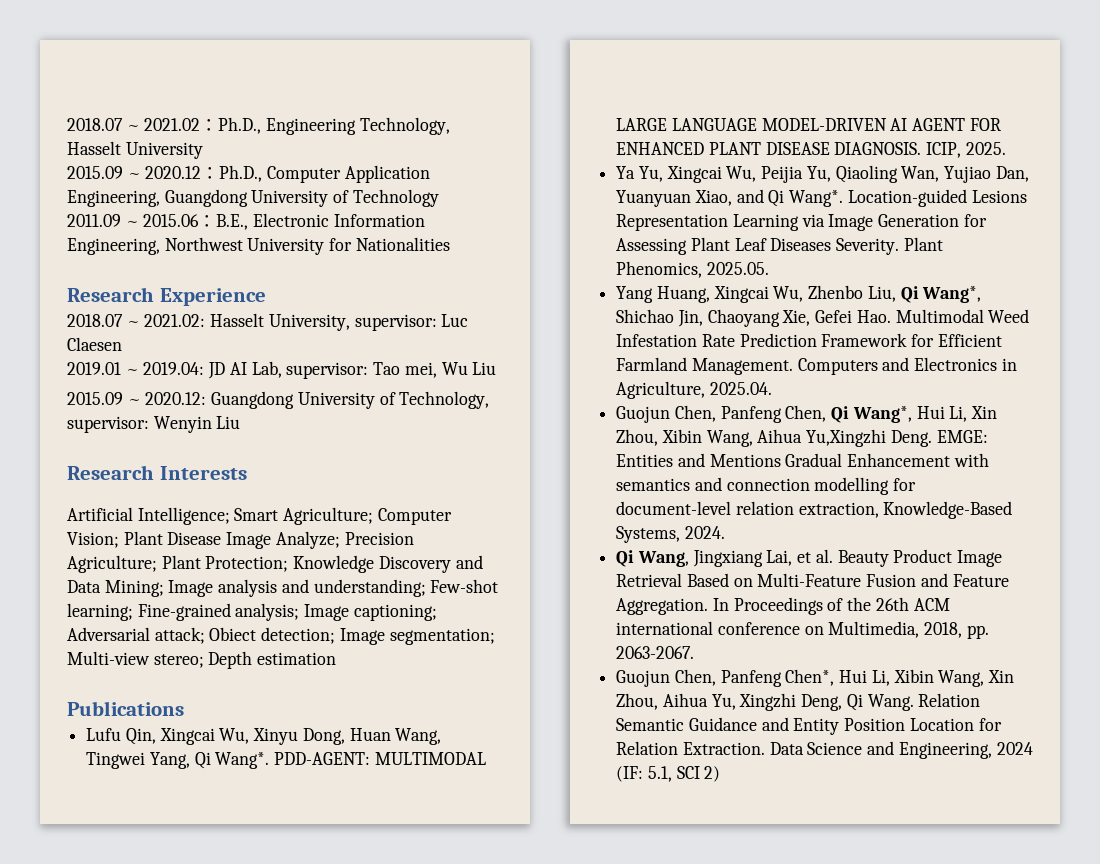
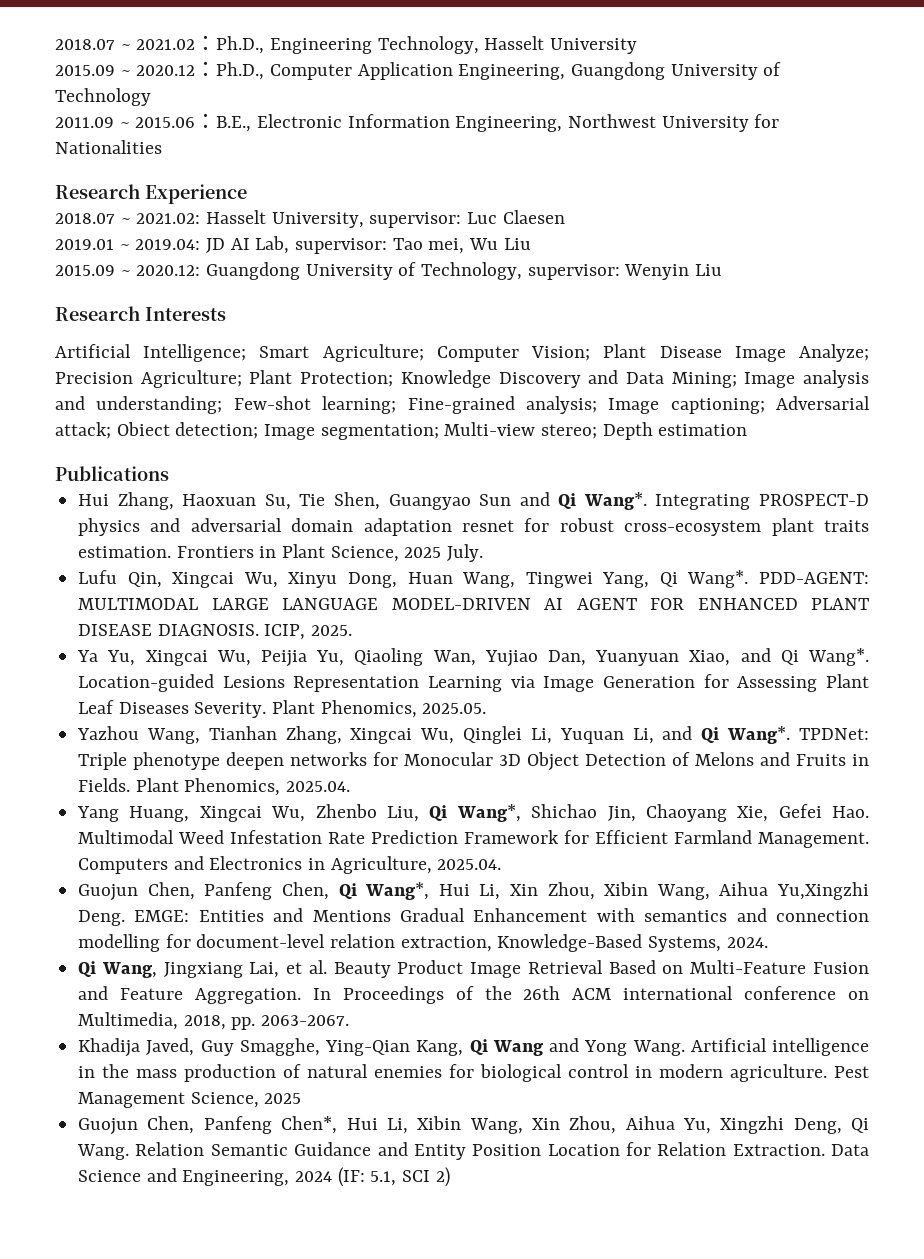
+ Hui Zhang, Haoxuan Su, Tie Shen, Guangyao Sun and Qi Wang*. Integrating PROSPECT-D physics and adversarial domain adaptation resnet for robust cross-ecosystem plant traits estimation. Frontiers in Plant Science, 2025 July.
+ Yazhou Wang, Tianhan Zhang, Xingcai Wu, Qinglei Li, Yuquan Li, and Qi Wang*. TPDNet: Triple phenotype deepen networks for Monocular 3D Object Detection of Melons and Fruits in Fields. Plant Phenomics, 2025.04.
+ Khadija Javed, Guy Smagghe, Ying-Qian Kang, Qi Wang and Yong Wang. Artificial intelligence in the mass production of natural enemies for biological control in modern agriculture. Pest Management Science, 2025

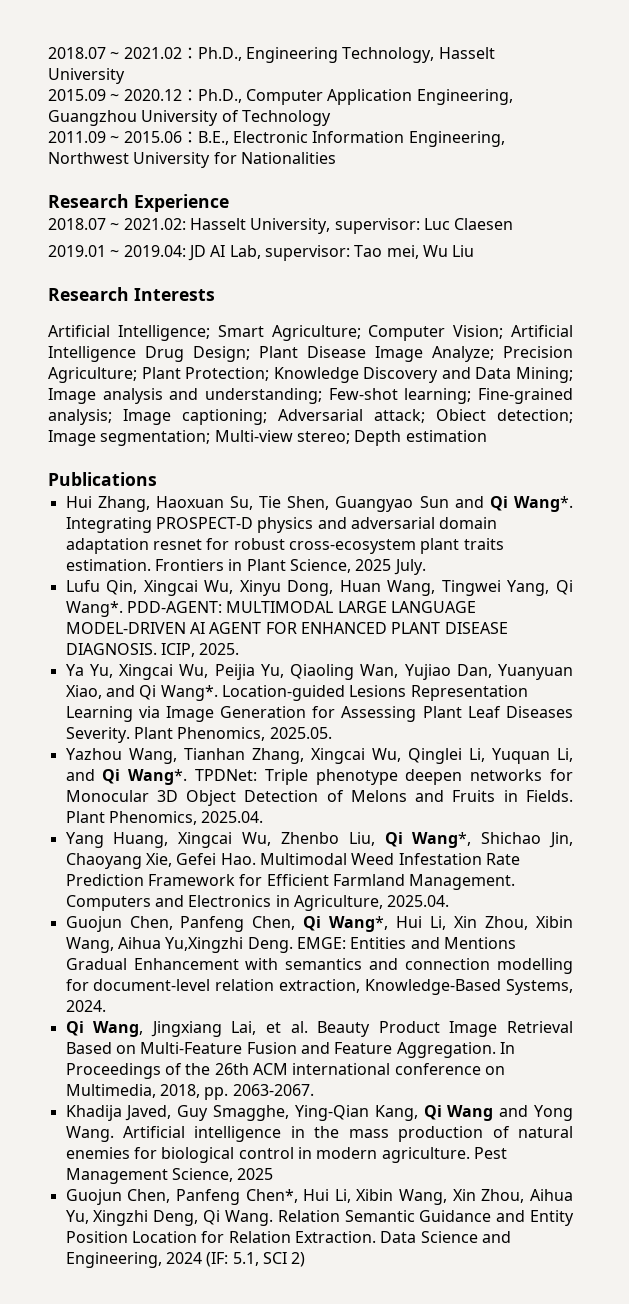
- 2015.09 ~ 2020.12：Ph.D., Computer Application Engineering, Guangdong University of Technology
+ 2015.09 ~ 2020.12：Ph.D., Computer Application Engineering, Guangzhou University of Technology
- 2015.09 ~ 2020.12: Guangdong University of Technology, supervisor: Wenyin Liu
- Artificial Intelligence; Smart Agriculture; Computer Vision; Plant Disease Image Analyze; Precision Agriculture; Plant Protection; Knowledge Discovery and Data Mining; Image analysis and understanding; Few-shot learning; Fine-grained analysis; Image captioning; Adversarial attack; Obiect detection; Image segmentation; Multi-view stereo; Depth estimation
+ Artificial Intelligence; Smart Agriculture; Computer Vision; Artificial Intelligence Drug Design; Plant Disease Image Analyze; Precision Agriculture; Plant Protection; Knowledge Discovery and Data Mining; Image analysis and understanding; Few-shot learning; Fine-grained analysis; Image captioning; Adversarial attack; Obiect detection; Image segmentation; Multi-view stereo; Depth estimation

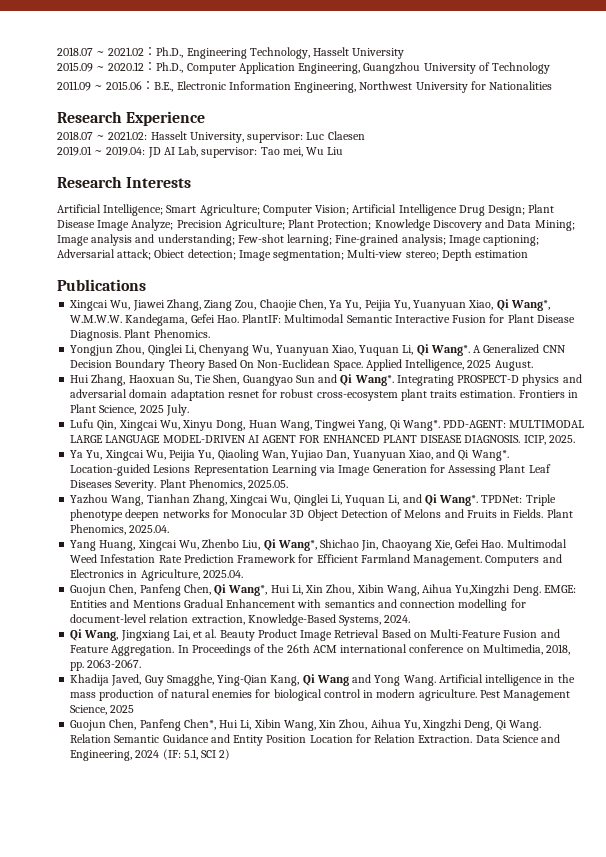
+ Xingcai Wu, Jiawei Zhang, Ziang Zou, Chaojie Chen, Ya Yu, Peijia Yu, Yuanyuan Xiao, Qi Wang*, W.M.W.W. Kandegama, Gefei Hao. PlantIF: Multimodal Semantic Interactive Fusion for Plant Disease Diagnosis. Plant Phenomics.
+ Yongjun Zhou, Qinglei Li, Chenyang Wu, Yuanyuan Xiao, Yuquan Li, Qi Wang*. A Generalized CNN Decision Boundary Theory Based On Non-Euclidean Space. Applied Intelligence, 2025 August.

